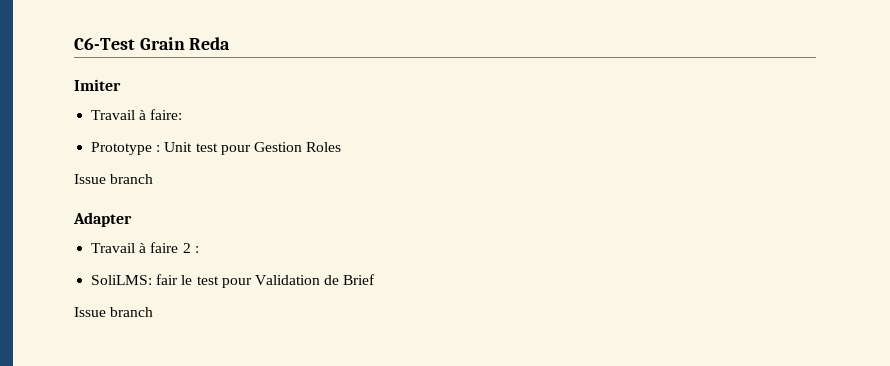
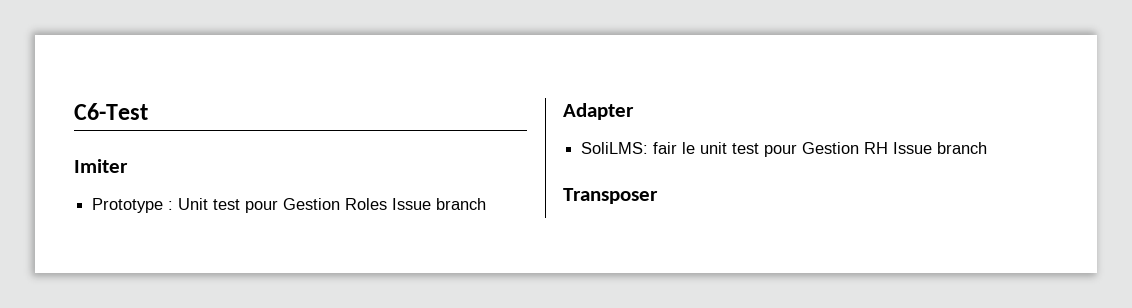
- C6-Test Grain Reda
+ C6-Test
- Travail à faire:
- Prototype : Unit test pour Gestion Roles
- Issue branch
+ Prototype : Unit test pour Gestion Roles Issue branch
- Travail à faire 2 :
- SoliLMS: fair le test pour Validation de Brief
- Issue branch
+ SoliLMS: fair le unit test pour Gestion RH Issue branch
+ Transposer

